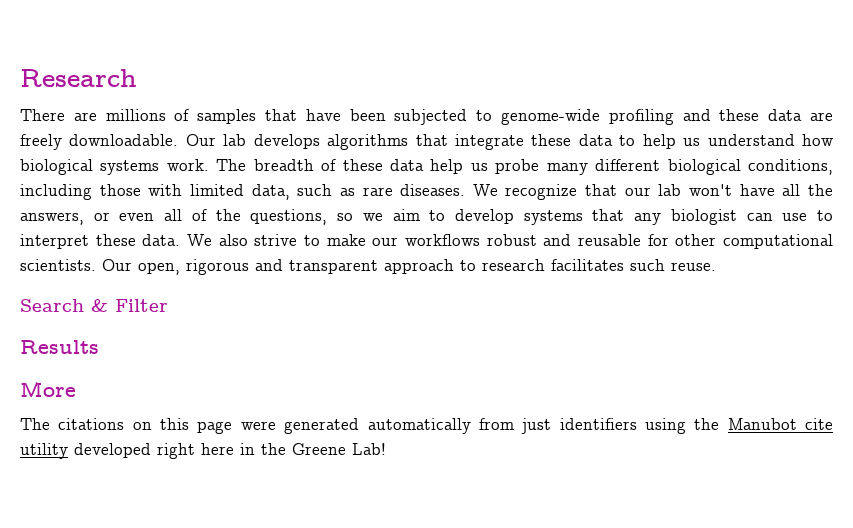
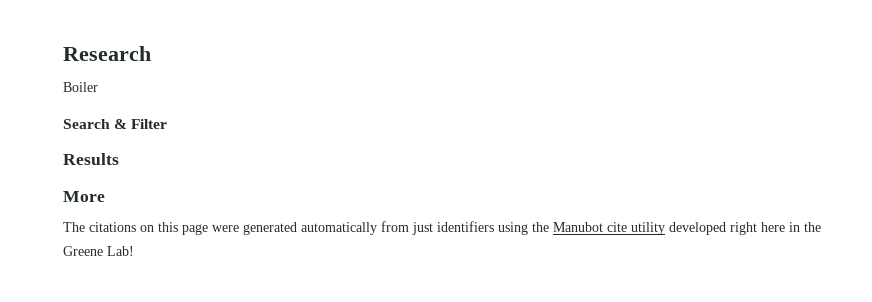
- There are millions of samples that have been subjected to genome-wide profiling and these data are freely downloadable. Our lab develops algorithms that integrate these data to help us understand how biological systems work. The breadth of these data help us probe many different biological conditions, including those with limited data, such as rare diseases. We recognize that our lab won't have all the answers, or even all of the questions, so we aim to develop systems that any biologist can use to interpret these data. We also strive to make our workflows robust and reusable for other computational scientists. Our open, rigorous and transparent approach to research facilitates such reuse.
+ Boiler

